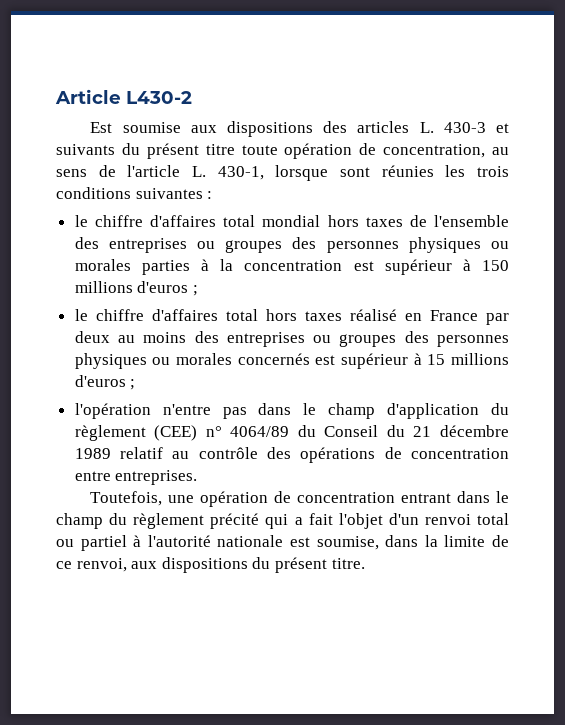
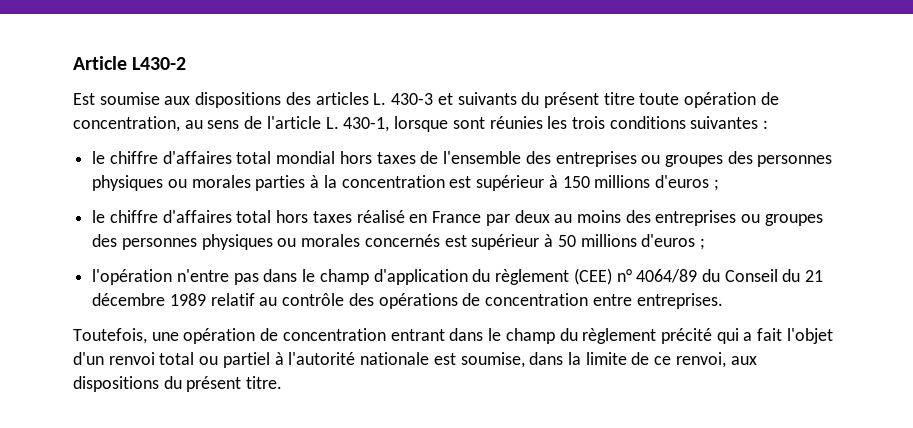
- le chiffre d'affaires total hors taxes réalisé en France par deux au moins des entreprises ou groupes des personnes physiques ou morales concernés est supérieur à 15 millions d'euros ;
+ le chiffre d'affaires total hors taxes réalisé en France par deux au moins des entreprises ou groupes des personnes physiques ou morales concernés est supérieur à 50 millions d'euros ;

